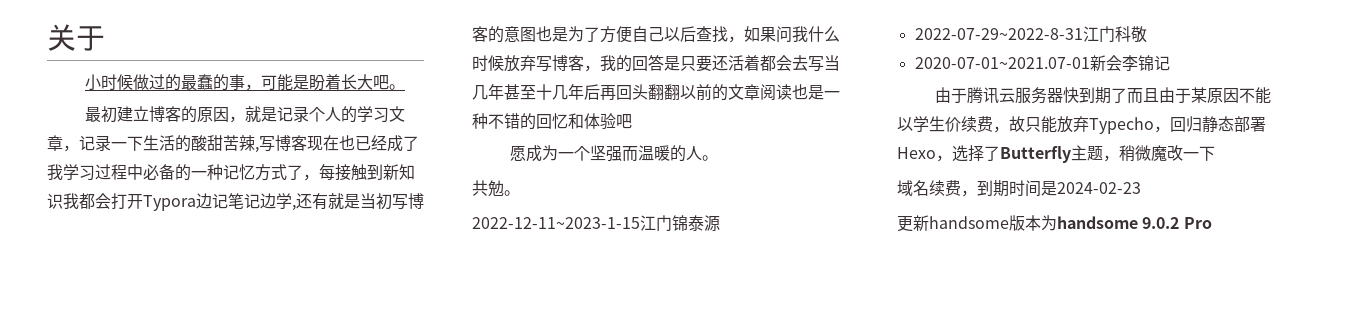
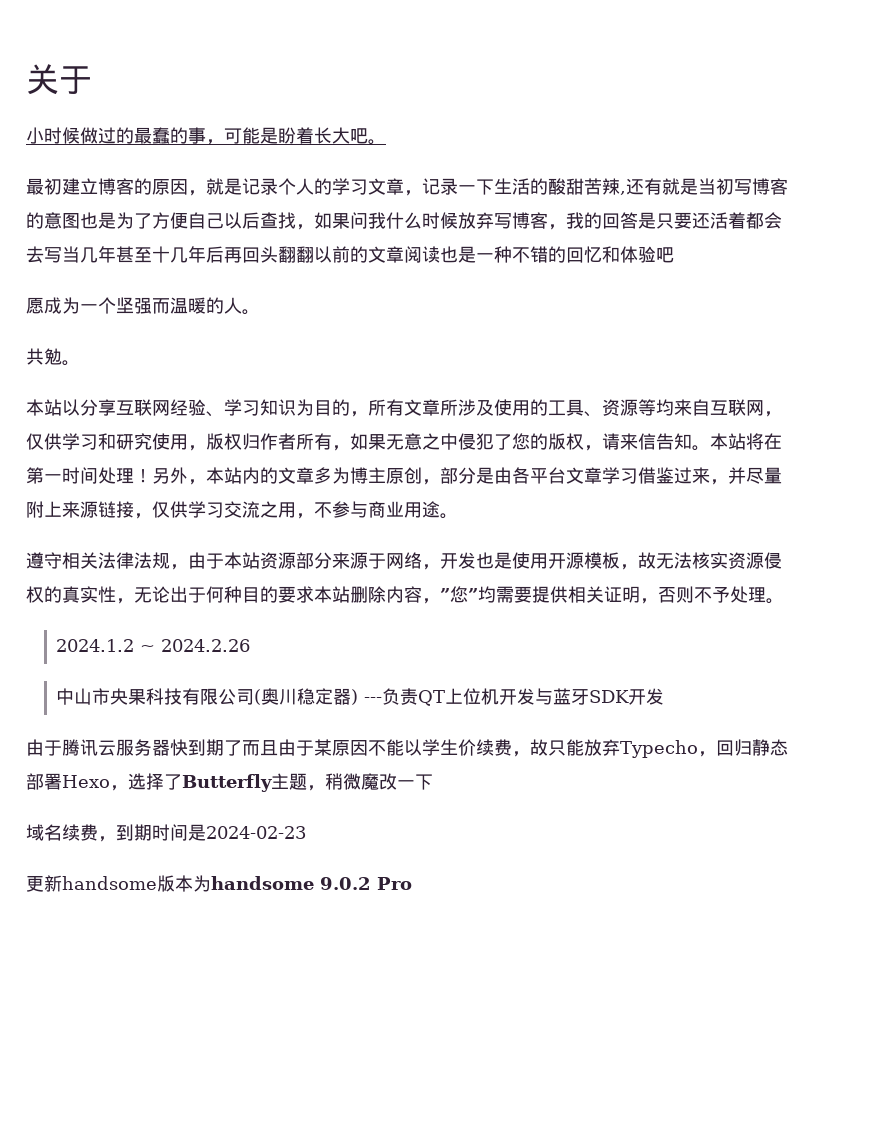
- 最初建立博客的原因，就是记录个人的学习文章，记录一下生活的酸甜苦辣,写博客现在也已经成了我学习过程中必备的一种记忆方式了，每接触到新知识我都会打开Typora边记笔记边学,还有就是当初写博客的意图也是为了方便自己以后查找，如果问我什么时候放弃写博客，我的回答是只要还活着都会去写当几年甚至十几年后再回头翻翻以前的文章阅读也是一种不错的回忆和体验吧
+ 最初建立博客的原因，就是记录个人的学习文章，记录一下生活的酸甜苦辣,还有就是当初写博客的意图也是为了方便自己以后查找，如果问我什么时候放弃写博客，我的回答是只要还活着都会去写当几年甚至十几年后再回头翻翻以前的文章阅读也是一种不错的回忆和体验吧
- 2022-12-11~2023-1-15江门锦泰源
- 2022-07-29~2022-8-31江门科敬
- 2020-07-01~2021.07-01新会李锦记
+ 本站以分享互联网经验、学习知识为目的，所有文章所涉及使用的工具、资源等均来自互联网，仅供学习和研究使用，版权归作者所有，如果无意之中侵犯了您的版权，请来信告知。本站将在第一时间处理！另外，本站内的文章多为博主原创，部分是由各平台文章学习借鉴过来，并尽量附上来源链接，仅供学习交流之用，不参与商业用途。
+ 遵守相关法律法规，由于本站资源部分来源于网络，开发也是使用开源模板，故无法核实资源侵权的真实性，无论出于何种目的要求本站删除内容，”您”均需要提供相关证明，否则不予处理。
+ 2024.1.2 ~ 2024.2.26
+ 中山市央果科技有限公司(奥川稳定器) ---负责QT上位机开发与蓝牙SDK开发

